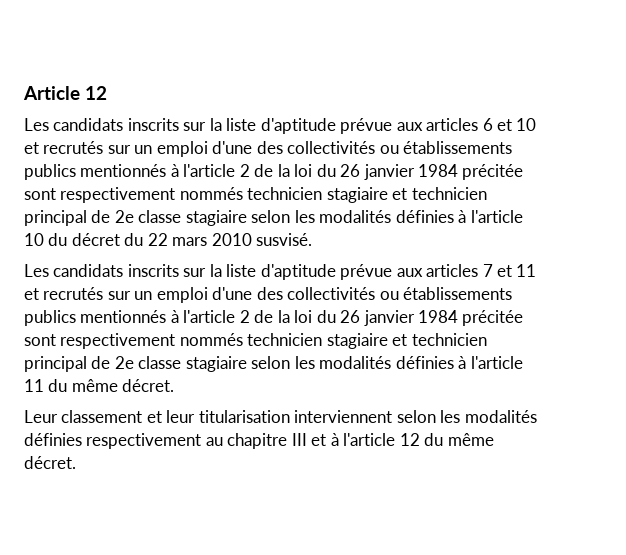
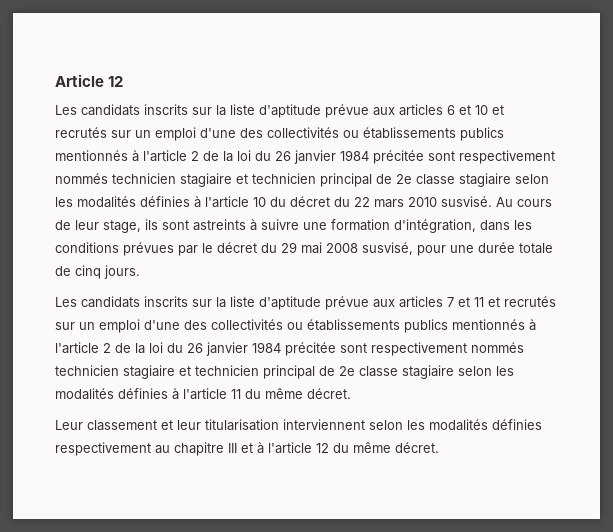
+ Au cours de leur stage, ils sont astreints à suivre une formation d'intégration, dans les conditions prévues par le décret du 29 mai 2008 susvisé, pour une durée totale de cinq jours.

